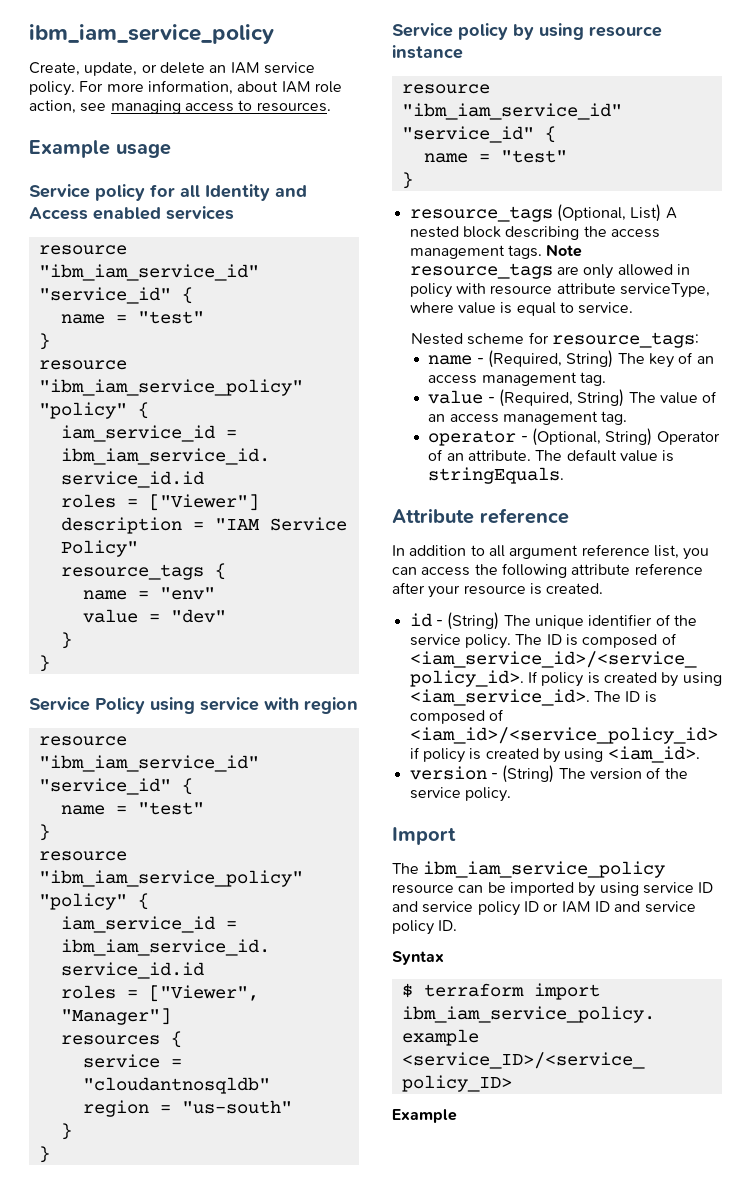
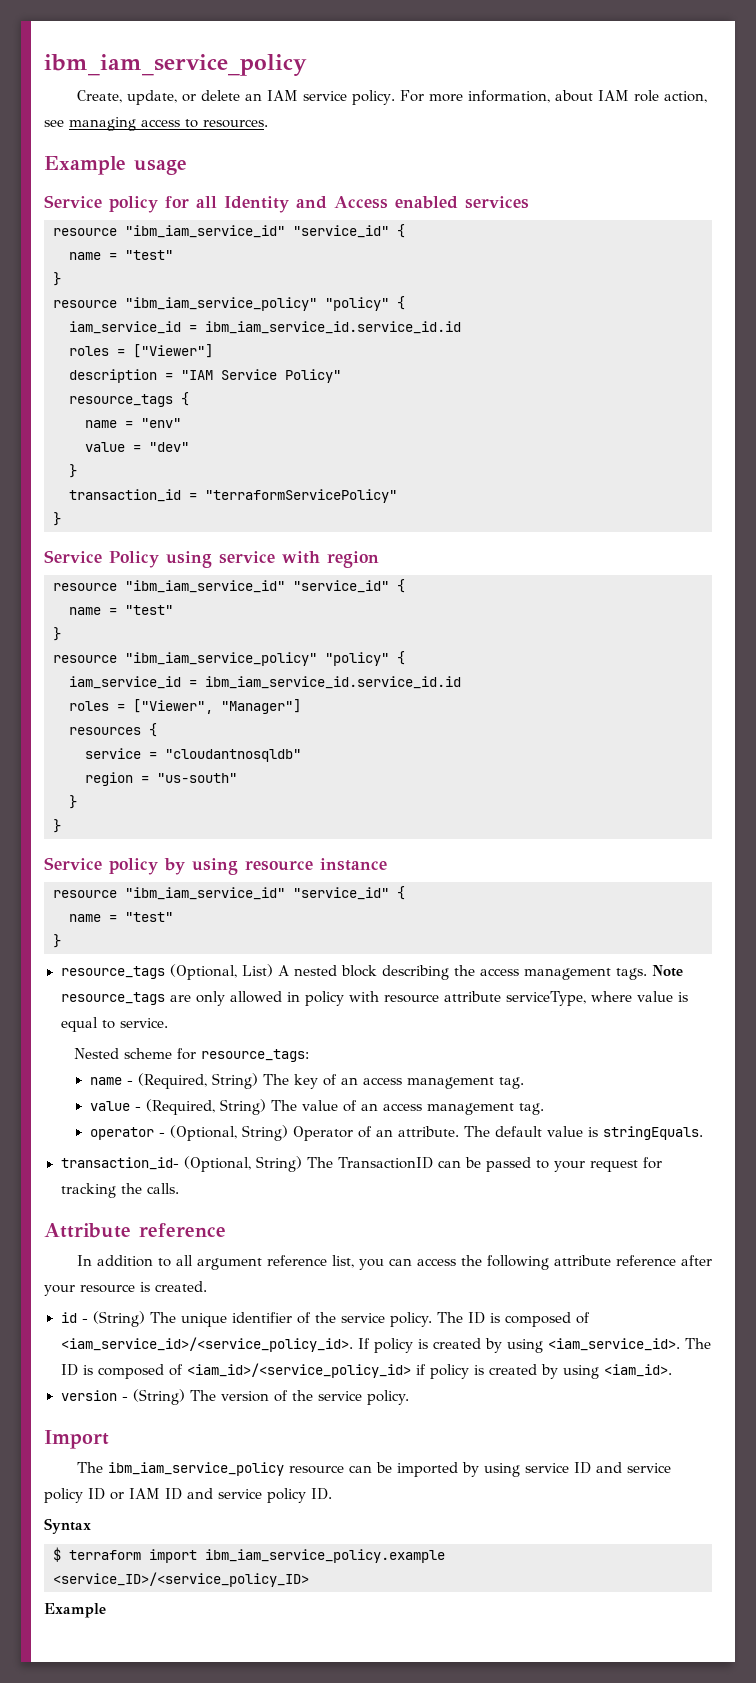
+ transaction_id = "terraformServicePolicy"
+ transaction_id- (Optional, String) The TransactionID can be passed to your request for tracking the calls.

